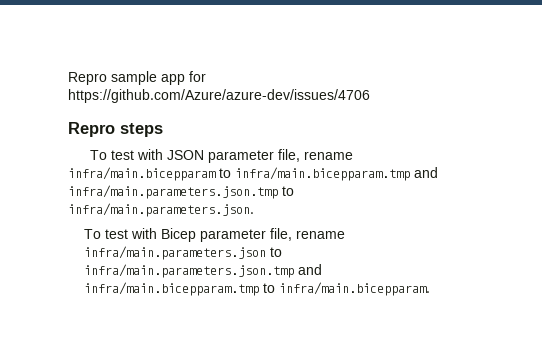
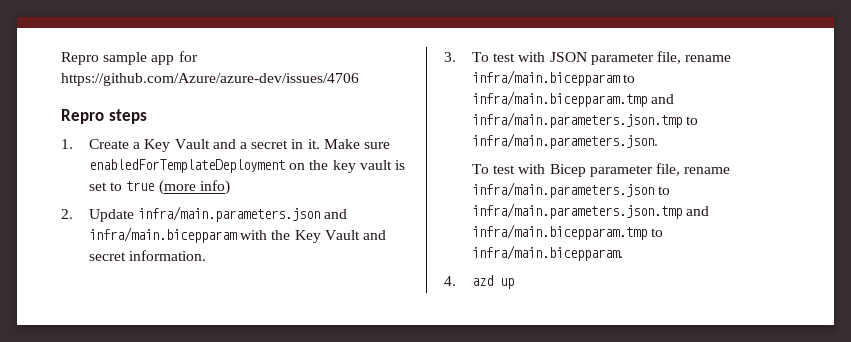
- To test with JSON parameter file, rename infra/main.bicepparam to infra/main.bicepparam.tmp and infra/main.parameters.json.tmp to infra/main.parameters.json.
+ 1. Create a Key Vault and a secret in it. Make sure enabledForTemplateDeployment on the key vault is set to true (more info)
+ 2. Update infra/main.parameters.json and infra/main.bicepparam with the Key Vault and secret information.
+ 3. To test with JSON parameter file, rename infra/main.bicepparam to infra/main.bicepparam.tmp and infra/main.parameters.json.tmp to infra/main.parameters.json.
+ 4. azd up

